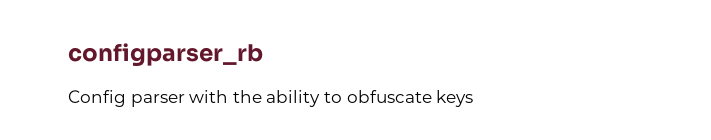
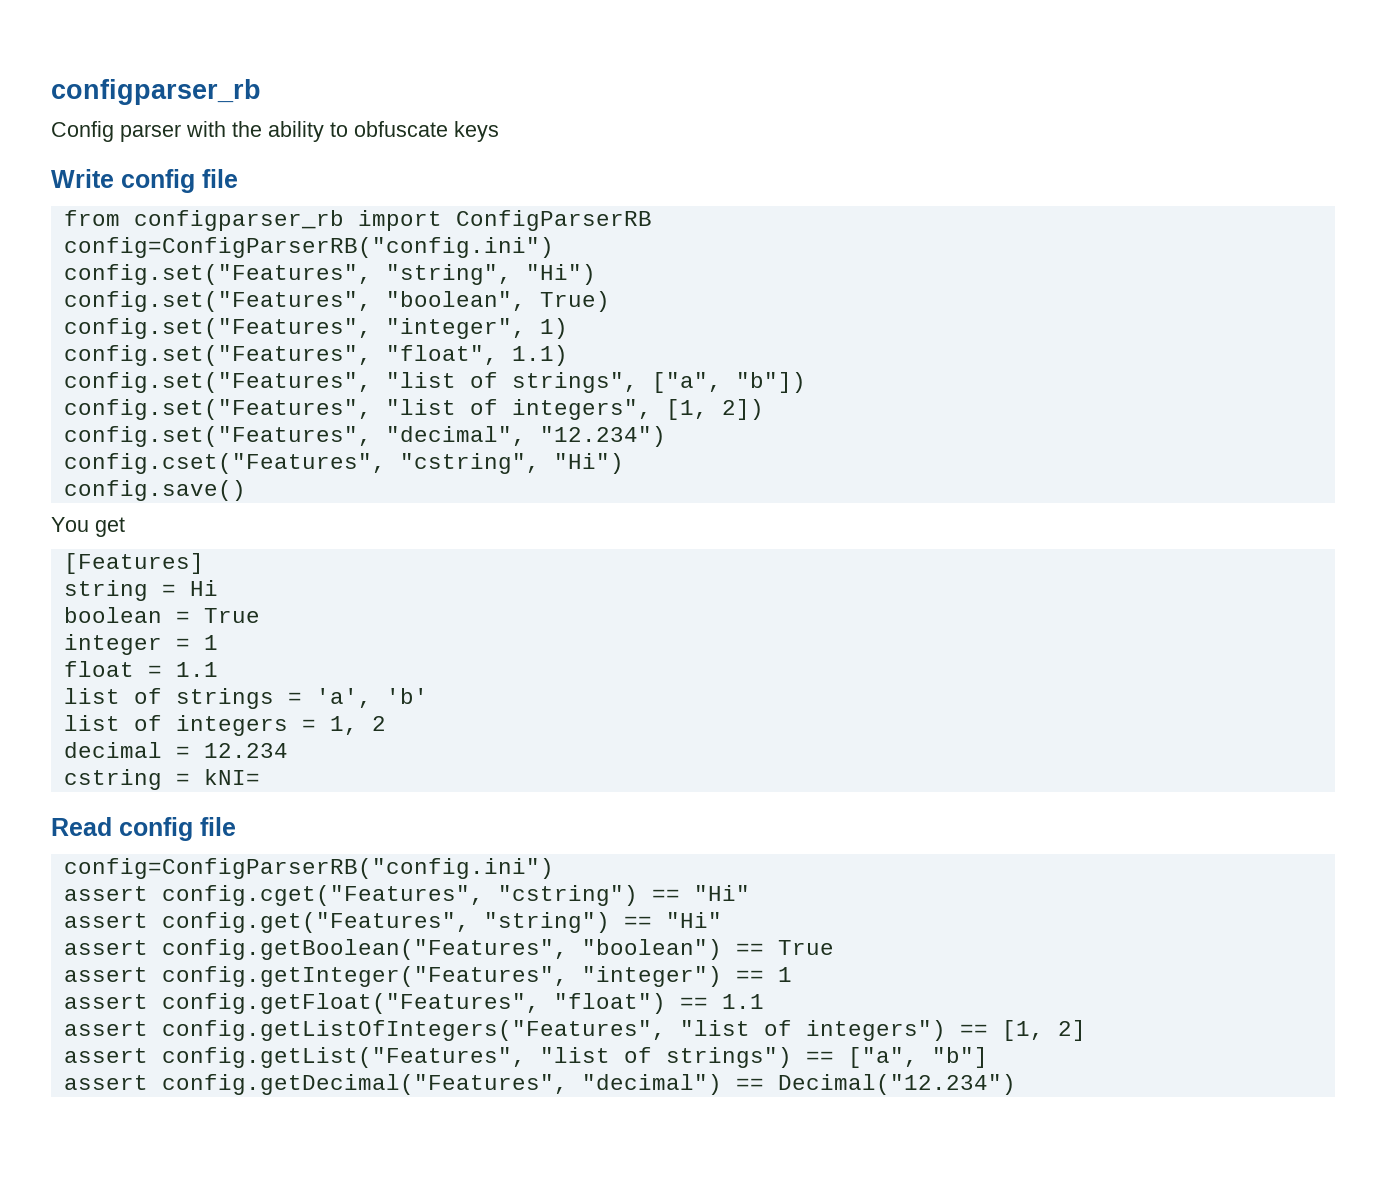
+ Write config file
+ from configparser_rb import ConfigParserRB
+ config=ConfigParserRB("config.ini")
+ config.set("Features", "string", "Hi")
+ config.set("Features", "boolean", True)
+ config.set("Features", "integer", 1)
+ config.set("Features", "float", 1.1)
+ config.set("Features", "list of strings", ["a", "b"])
+ config.set("Features", "list of integers", [1, 2])
+ config.set("Features", "decimal", "12.234")
+ config.cset("Features", "cstring", "Hi")
+ config.save()
+ You get
+ [Features]
+ string = Hi
+ boolean = True
+ integer = 1
+ float = 1.1
+ list of strings = 'a', 'b'
+ list of integers = 1, 2
+ decimal = 12.234
+ cstring = kNI=
+ Read config file
+ config=ConfigParserRB("config.ini")
+ assert config.cget("Features", "cstring") == "Hi"
+ assert config.get("Features", "string") == "Hi"
+ assert config.getBoolean("Features", "boolean") == True
+ assert config.getInteger("Features", "integer") == 1
+ assert config.getFloat("Features", "float") == 1.1
+ assert config.getListOfIntegers("Features", "list of integers") == [1, 2]
+ assert config.getList("Features", "list of strings") == ["a", "b"]
+ assert config.getDecimal("Features", "decimal") == Decimal("12.234")

